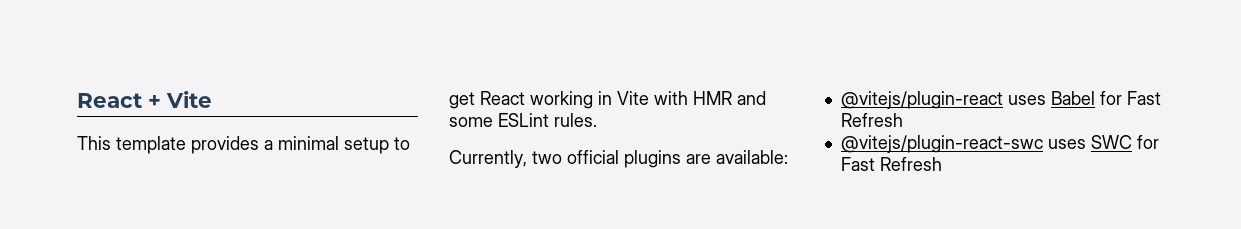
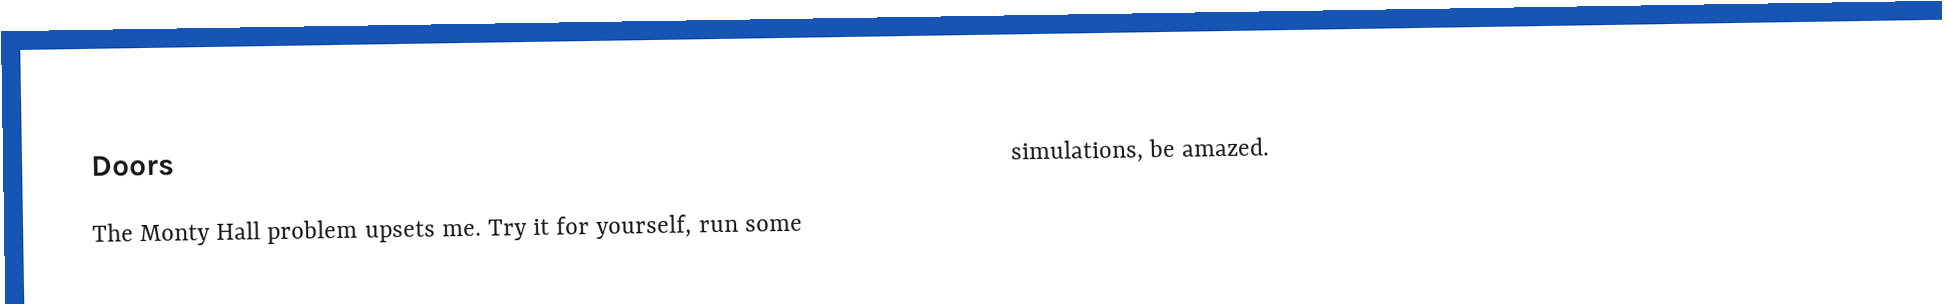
- React + Vite
- This template provides a minimal setup to get React working in Vite with HMR and some ESLint rules.
- Currently, two official plugins are available:
- @vitejs/plugin-react uses Babel for Fast Refresh
- @vitejs/plugin-react-swc uses SWC for Fast Refresh
+ Doors
+ The Monty Hall problem upsets me. Try it for yourself, run some simulations, be amazed.

